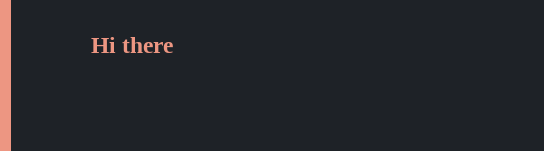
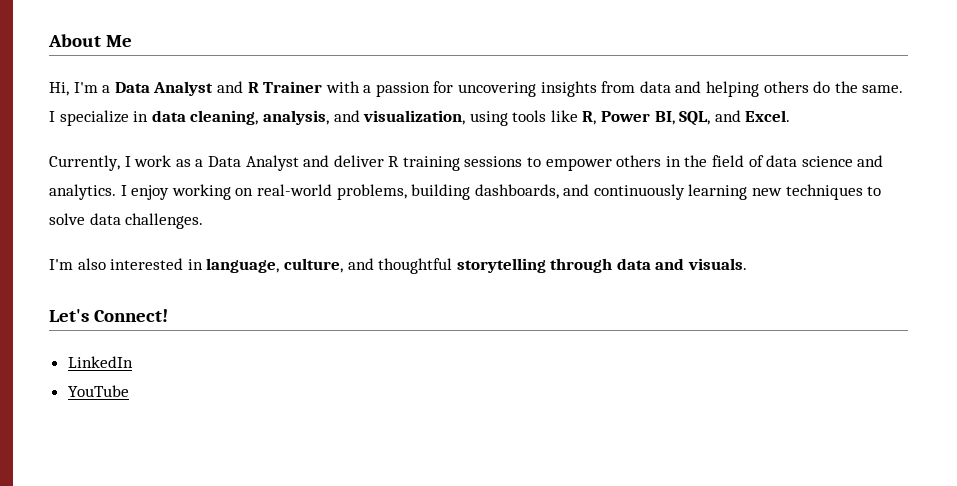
- Hi there
+ About Me
+ Hi, I'm a Data Analyst and R Trainer with a passion for uncovering insights from data and helping others do the same. I specialize in data cleaning, analysis, and visualization, using tools like R, Power BI, SQL, and Excel.
+ Currently, I work as a Data Analyst and deliver R training sessions to empower others in the field of data science and analytics. I enjoy working on real-world problems, building dashboards, and continuously learning new techniques to solve data challenges.
+ I'm also interested in language, culture, and thoughtful storytelling through data and visuals.
+ Let's Connect!
+ LinkedIn
+ YouTube

